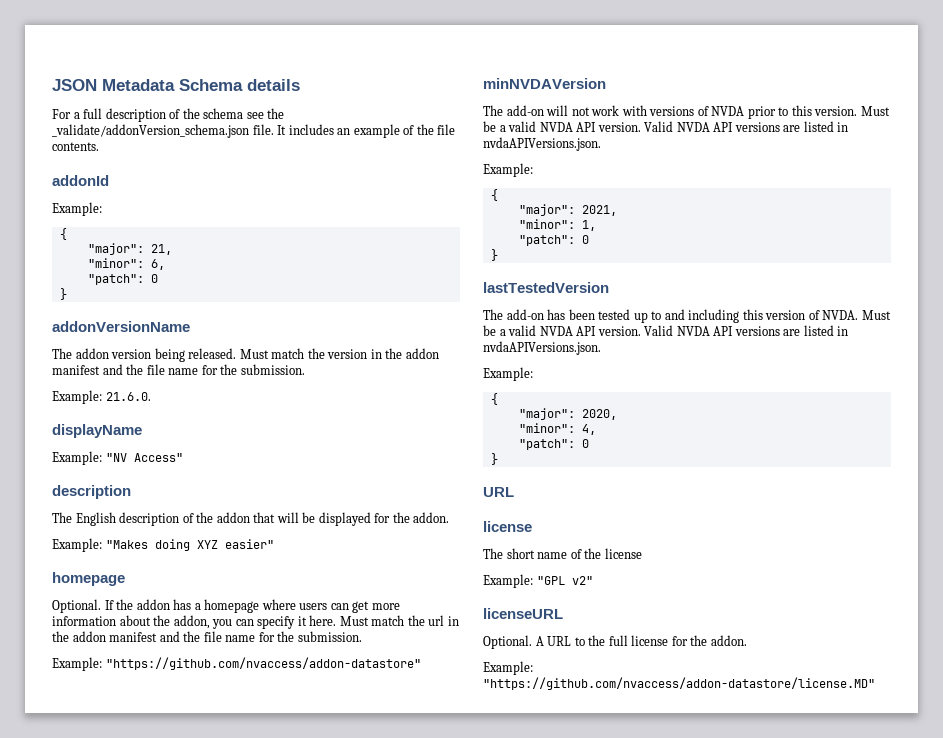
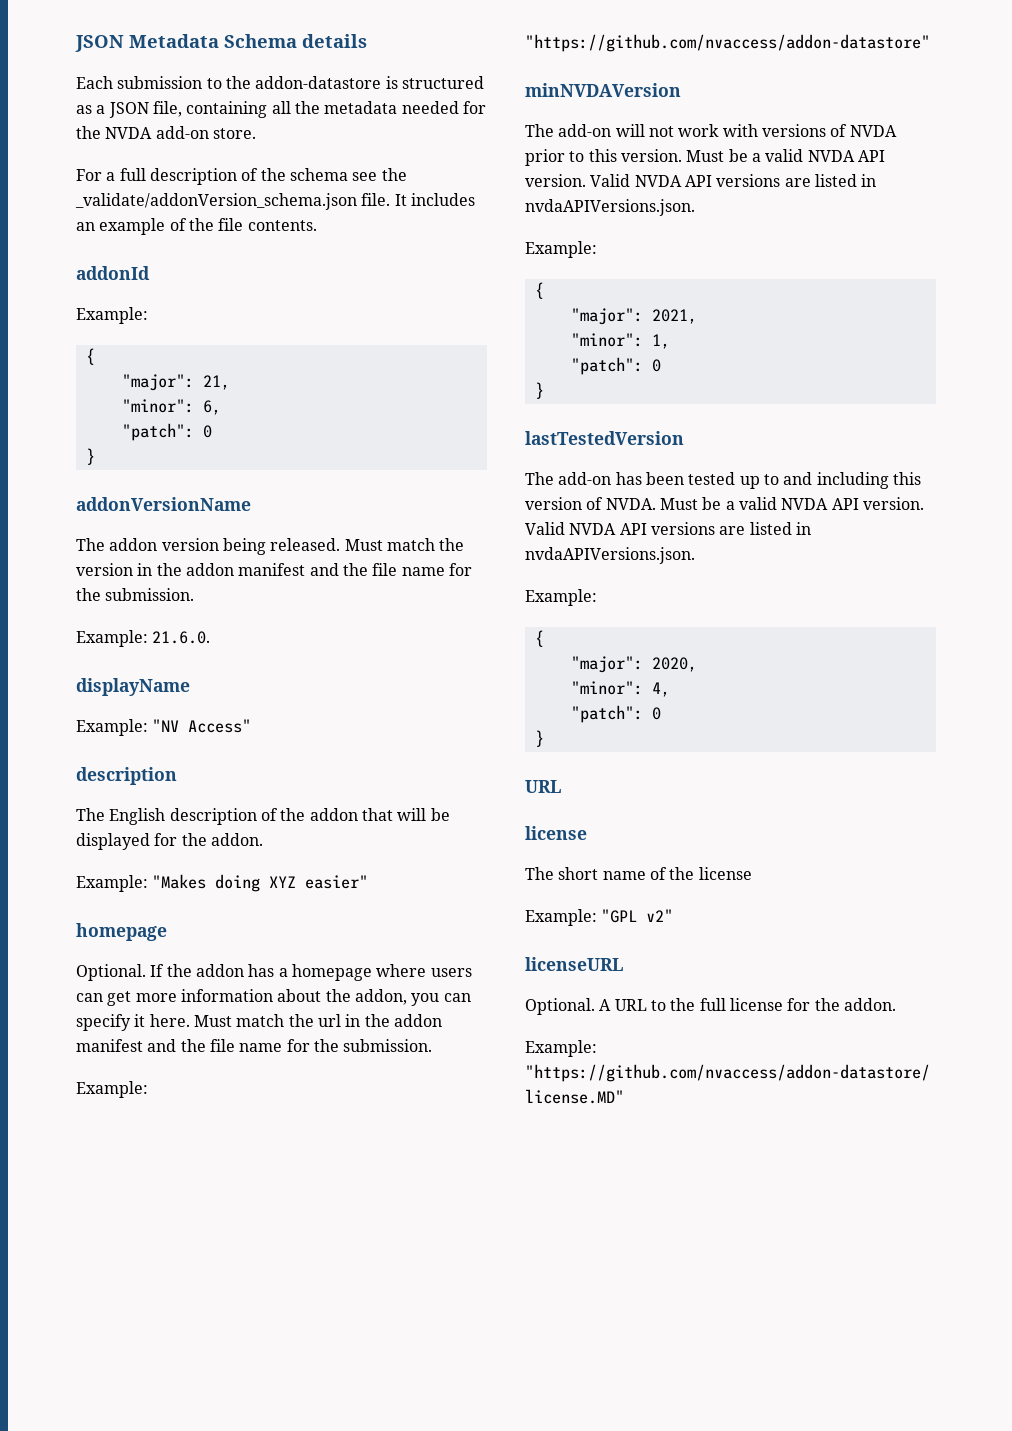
+ Each submission to the addon-datastore is structured as a JSON file, containing all the metadata needed for the NVDA add-on store.

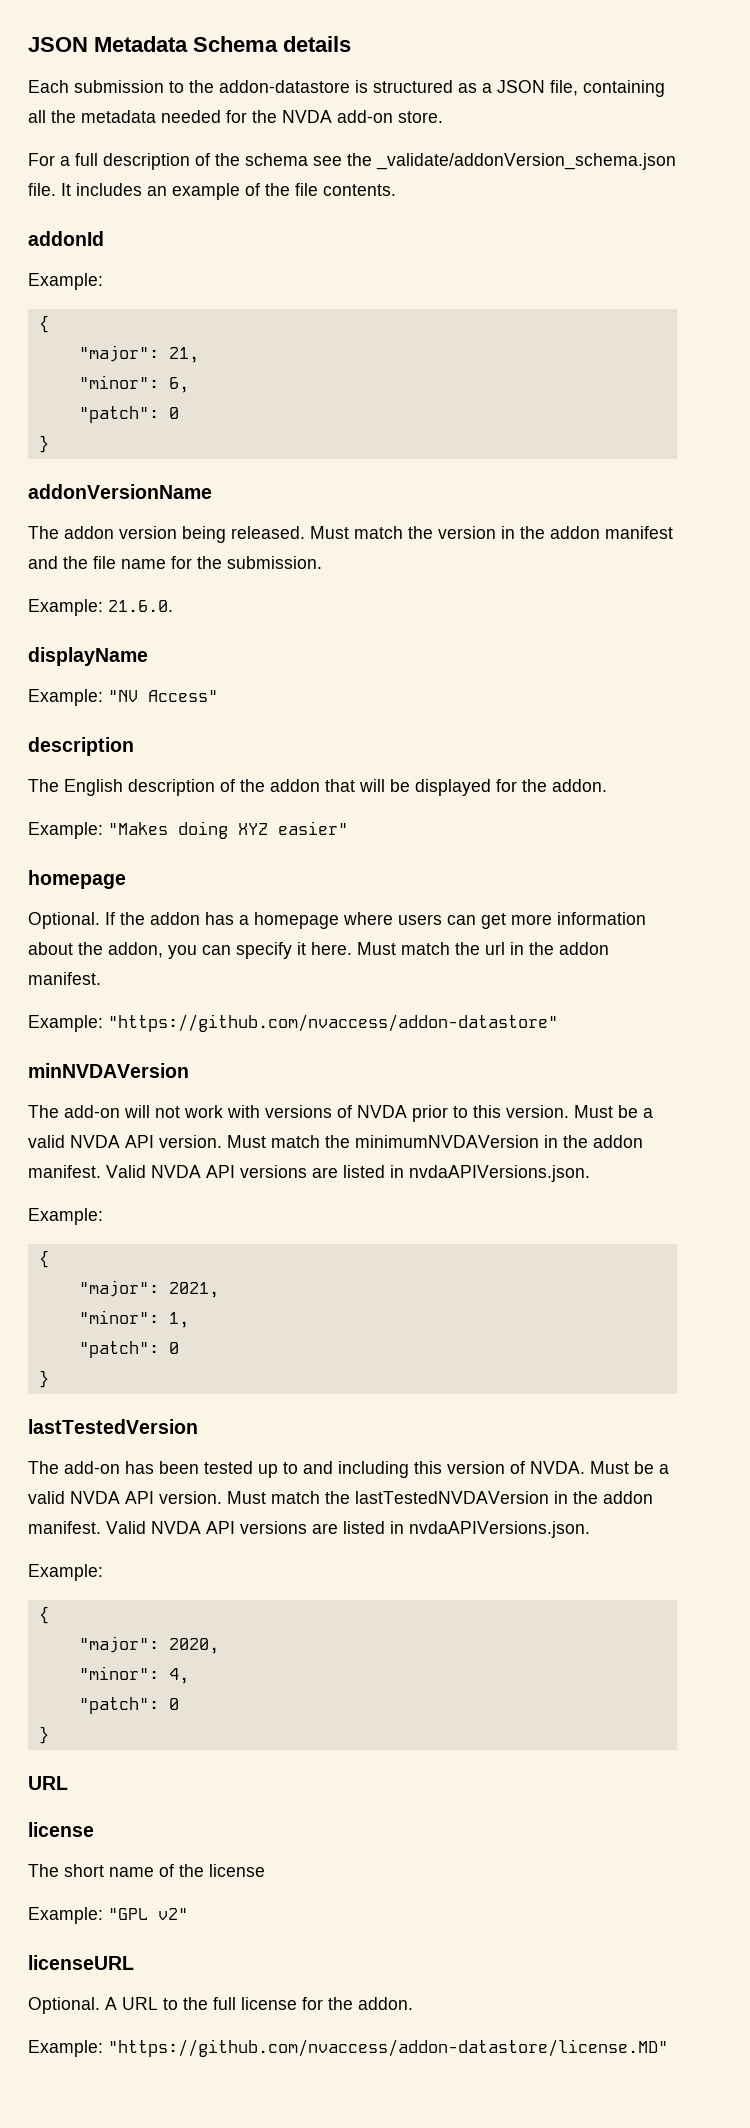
- Must match the url in the addon manifest and the file name for the submission.
+ Must match the url in the addon manifest.
+ Must match the minimumNVDAVersion in the addon manifest.
+ Must match the lastTestedNVDAVersion in the addon manifest.

